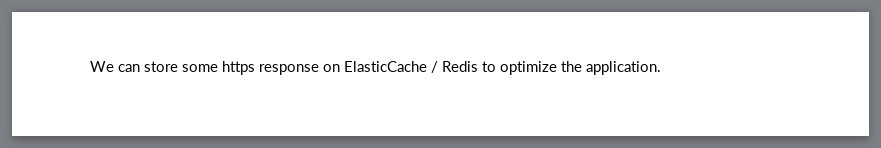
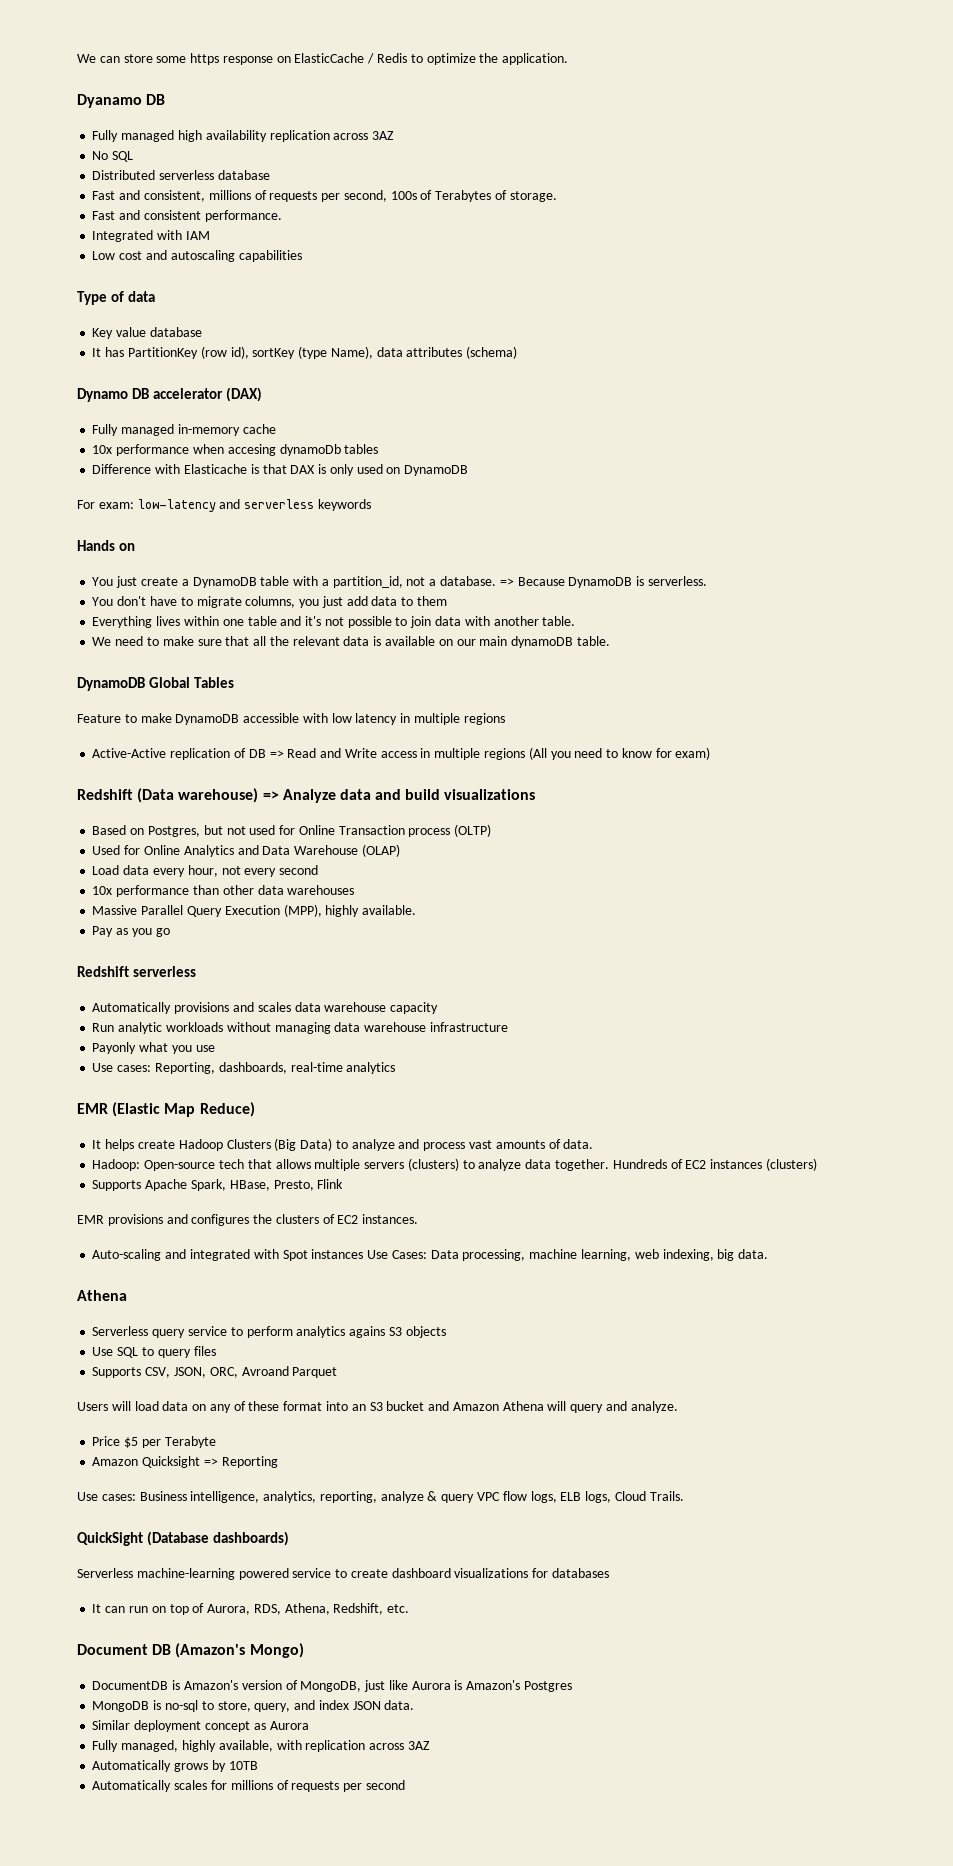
+ Dyanamo DB
+ Fully managed high availability replication across 3AZ
+ No SQL
+ Distributed serverless database
+ Fast and consistent, millions of requests per second, 100s of Terabytes of storage.
+ Fast and consistent performance.
+ Integrated with IAM
+ Low cost and autoscaling capabilities
+ Type of data
+ Key value database
+ It has PartitionKey (row id), sortKey (type Name), data attributes (schema)
+ Dynamo DB accelerator (DAX)
+ Fully managed in-memory cache
+ 10x performance when accesing dynamoDb tables
+ Difference with Elasticache is that DAX is only used on DynamoDB
+ For exam: low-latency and serverless keywords
+ Hands on
+ You just create a DynamoDB table with a partition_id, not a database. => Because DynamoDB is serverless.
+ You don't have to migrate columns, you just add data to them
+ Everything lives within one table and it's not possible to join data with another table.
+ We need to make sure that all the relevant data is available on our main dynamoDB table.
+ DynamoDB Global Tables
+ Feature to make DynamoDB accessible with low latency in multiple regions
+ Active-Active replication of DB => Read and Write access in multiple regions (All you need to know for exam)
+ Redshift (Data warehouse) => Analyze data and build visualizations
+ Based on Postgres, but not used for Online Transaction process (OLTP)
+ Used for Online Analytics and Data Warehouse (OLAP)
+ Load data every hour, not every second
+ 10x performance than other data warehouses
+ Massive Parallel Query Execution (MPP), highly available.
+ Pay as you go
+ Redshift serverless
+ Automatically provisions and scales data warehouse capacity
+ Run analytic workloads without managing data warehouse infrastructure
+ Payonly what you use
+ Use cases: Reporting, dashboards, real-time analytics
+ EMR (Elastic Map Reduce)
+ It helps create Hadoop Clusters (Big Data) to analyze and process vast amounts of data.
+ Hadoop: Open-source tech that allows multiple servers (clusters) to analyze data together. Hundreds of EC2 instances (clusters)
+ Supports Apache Spark, HBase, Presto, Flink
+ EMR provisions and configures the clusters of EC2 instances.
+ Auto-scaling and integrated with Spot instances Use Cases: Data processing, machine learning, web indexing, big data.
+ Athena
+ Serverless query service to perform analytics agains S3 objects
+ Use SQL to query files
+ Supports CSV, JSON, ORC, Avroand Parquet
+ Users will load data on any of these format into an S3 bucket and Amazon Athena will query and analyze.
+ Price $5 per Terabyte
+ Amazon Quicksight => Reporting
+ Use cases: Business intelligence, analytics, reporting, analyze & query VPC flow logs, ELB logs, Cloud Trails.
+ QuickSight (Database dashboards)
+ Serverless machine-learning powered service to create dashboard visualizations for databases
+ It can run on top of Aurora, RDS, Athena, Redshift, etc.
+ Document DB (Amazon's Mongo)
+ DocumentDB is Amazon's version of MongoDB, just like Aurora is Amazon's Postgres
+ MongoDB is no-sql to store, query, and index JSON data.
+ Similar deployment concept as Aurora
+ Fully managed, highly available, with replication across 3AZ
+ Automatically grows by 10TB
+ Automatically scales for millions of requests per second

